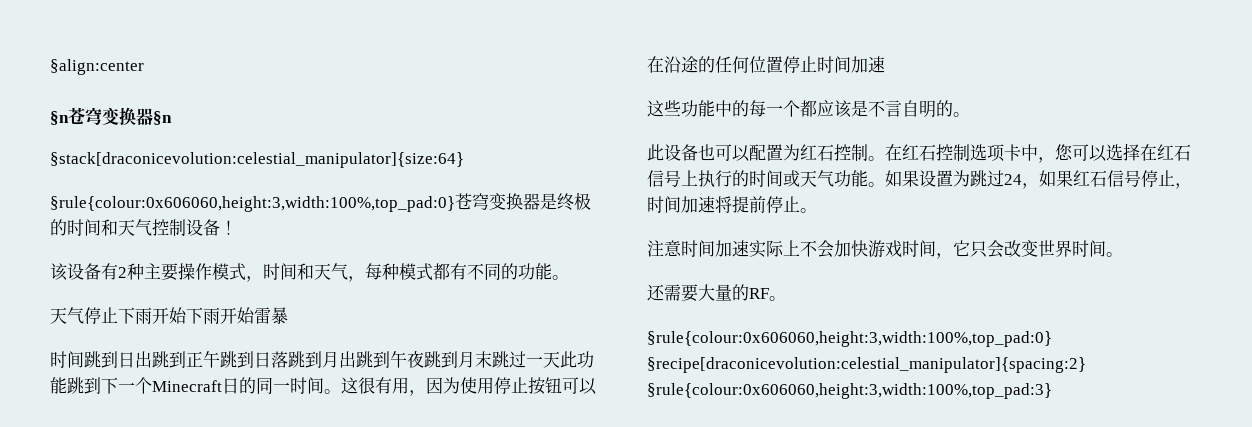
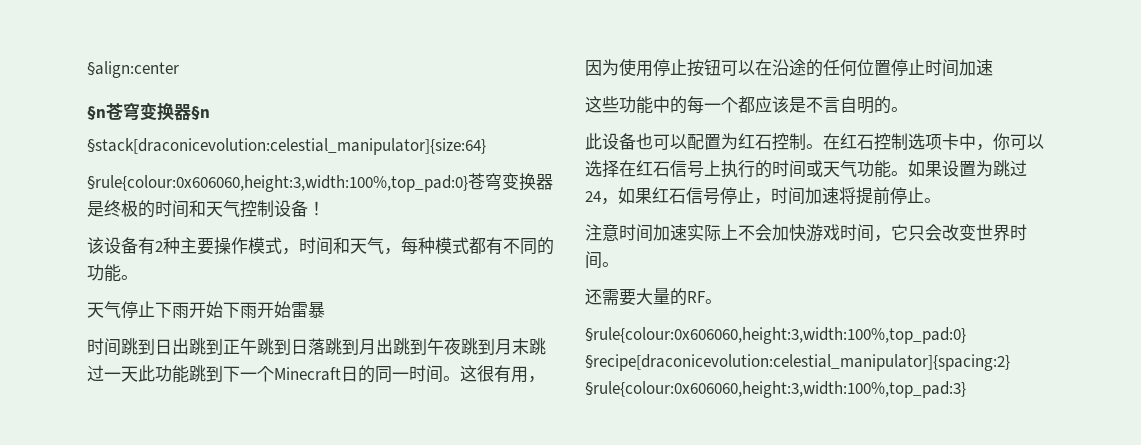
- 在红石控制选项卡中，您可以选择在红石信号上执行的时间或天气功能。
+ 在红石控制选项卡中，你可以选择在红石信号上执行的时间或天气功能。

